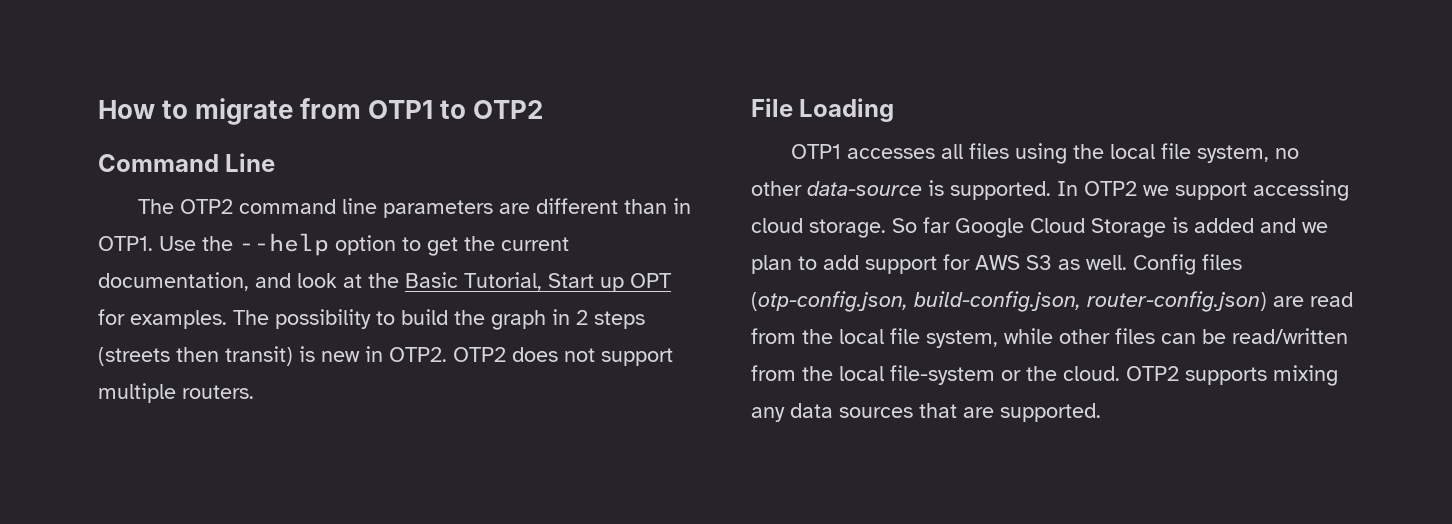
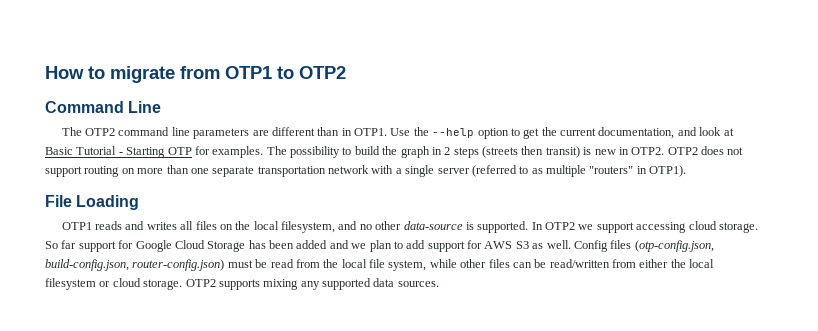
- Use the --help option to get the current documentation, and look at the Basic Tutorial, Start up OPT for examples.
+ Use the --help option to get the current documentation, and look at Basic Tutorial - Starting OTP for examples.
- OTP2 does not support multiple routers.
+ OTP2 does not support routing on more than one separate transportation network with a single server (referred to as multiple "routers" in OTP1).
- OTP1 accesses all files using the local file system, no other data-source is supported.
+ OTP1 reads and writes all files on the local filesystem, and no other data-source is supported.
- So far Google Cloud Storage is added and we plan to add support for AWS S3 as well.
+ So far support for Google Cloud Storage has been added and we plan to add support for AWS S3 as well.
- Config files (otp-config.json, build-config.json, router-config.json) are read from the local file system, while other files can be read/written from the local file-system or the cloud. OTP2 supports mixing any data sources that are supported.
+ Config files (otp-config.json, build-config.json, router-config.json) must be read from the local file system, while other files can be read/written from either the local filesystem or cloud storage. OTP2 supports mixing any supported data sources.

